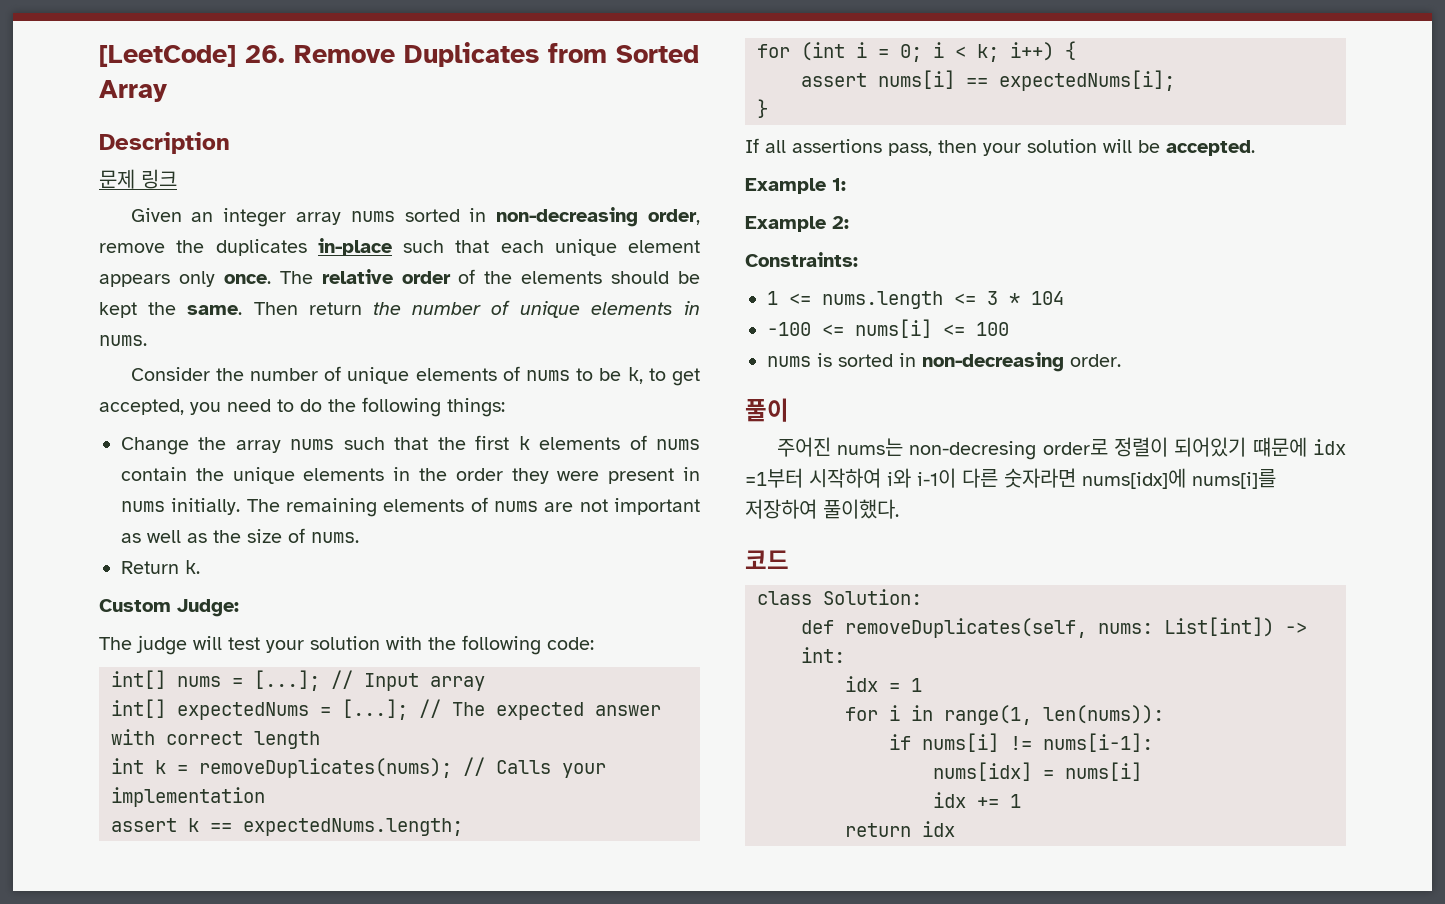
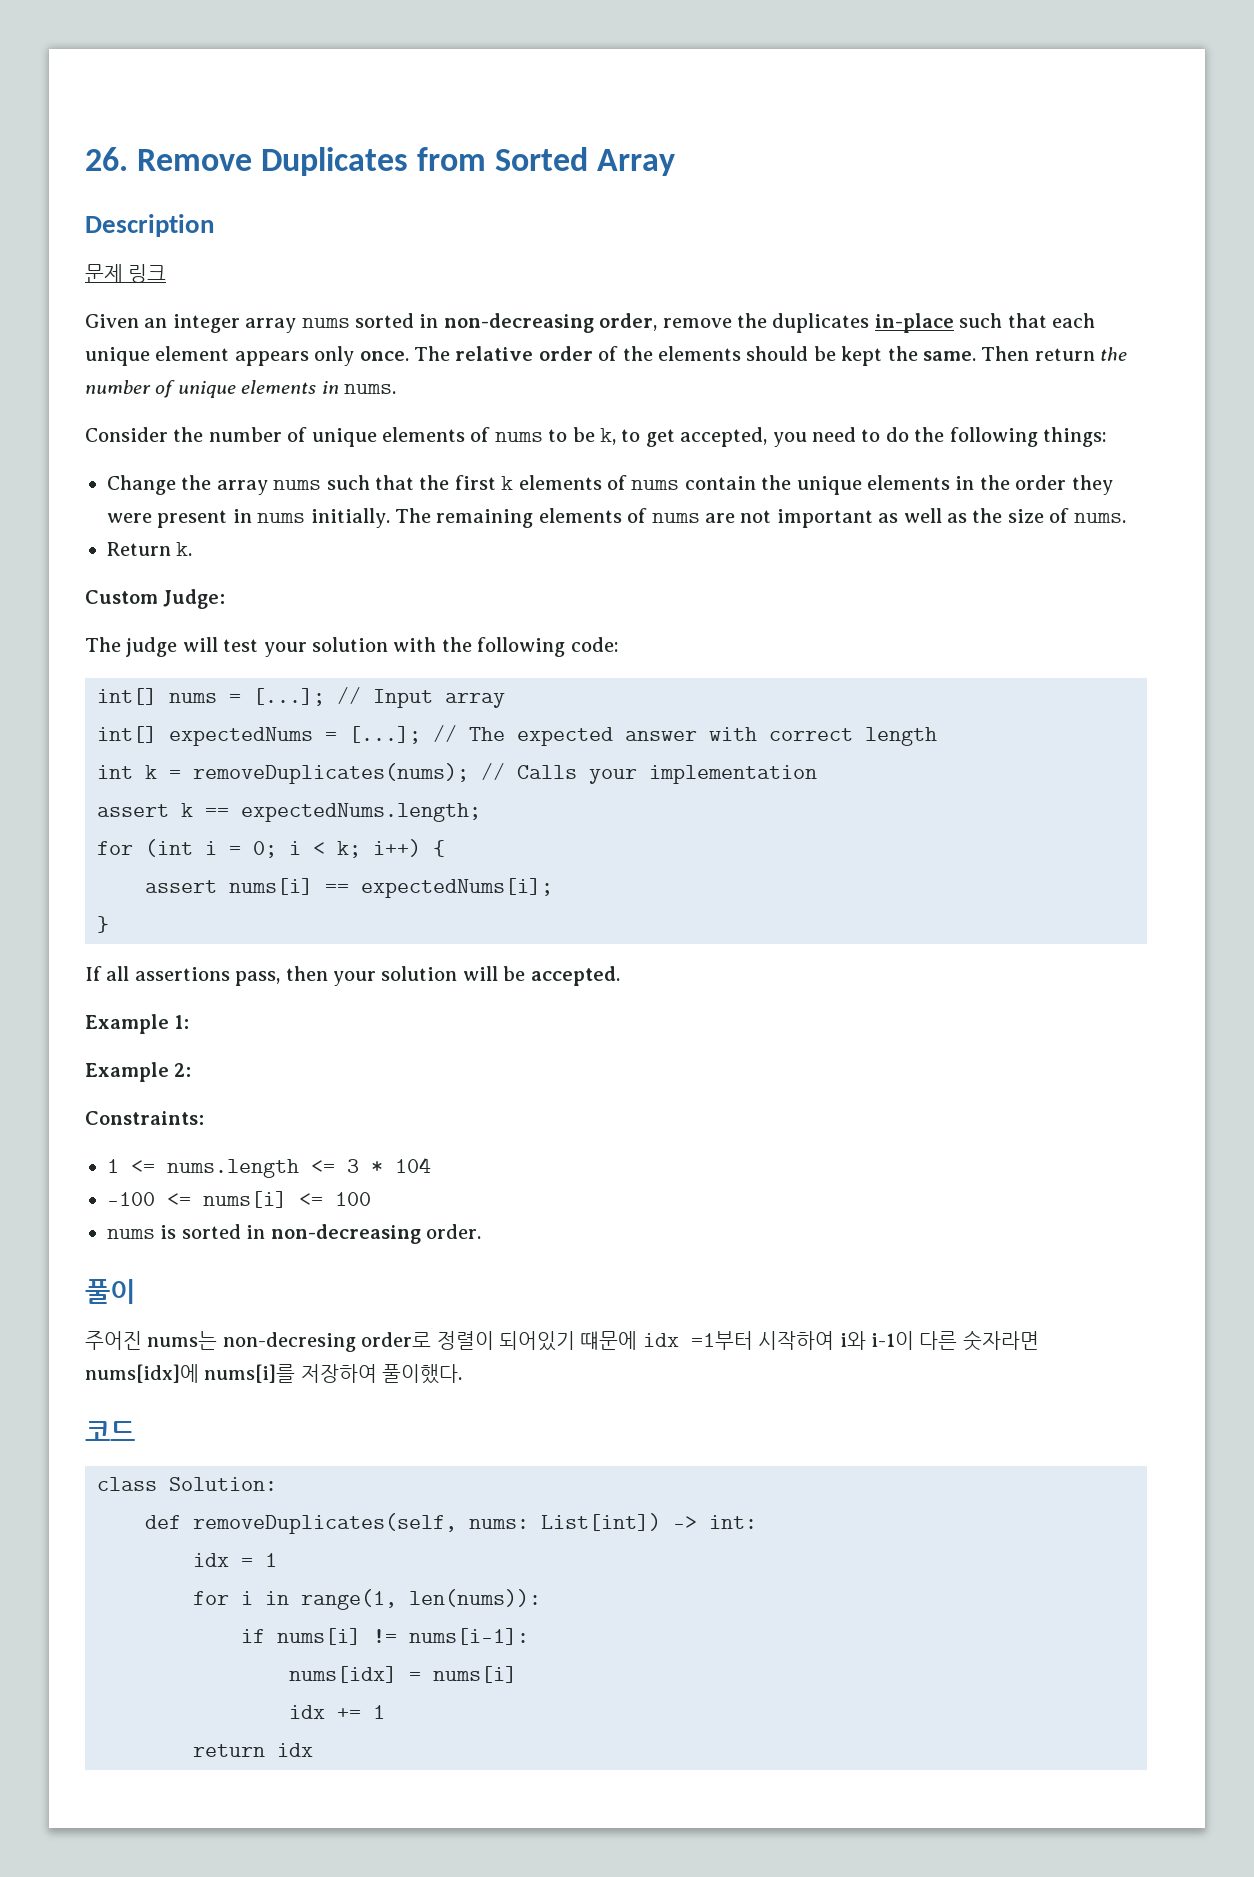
- [LeetCode] 26. Remove Duplicates from Sorted Array
+ 26. Remove Duplicates from Sorted Array

